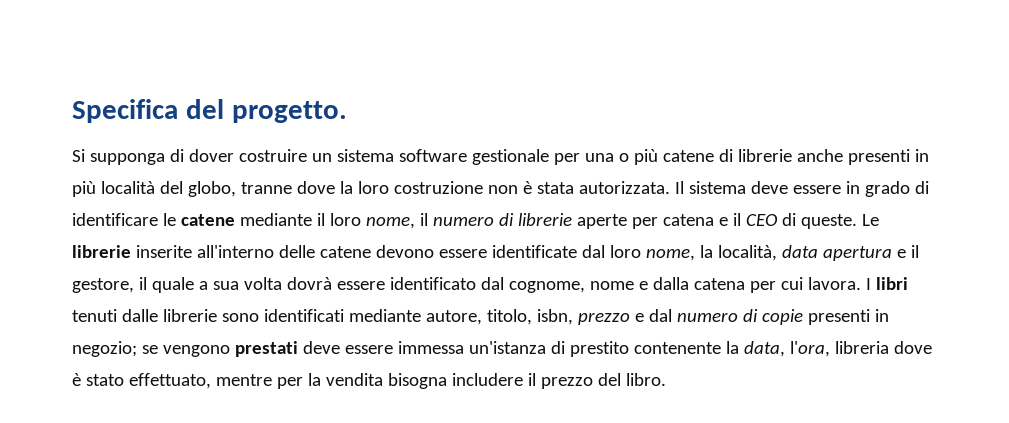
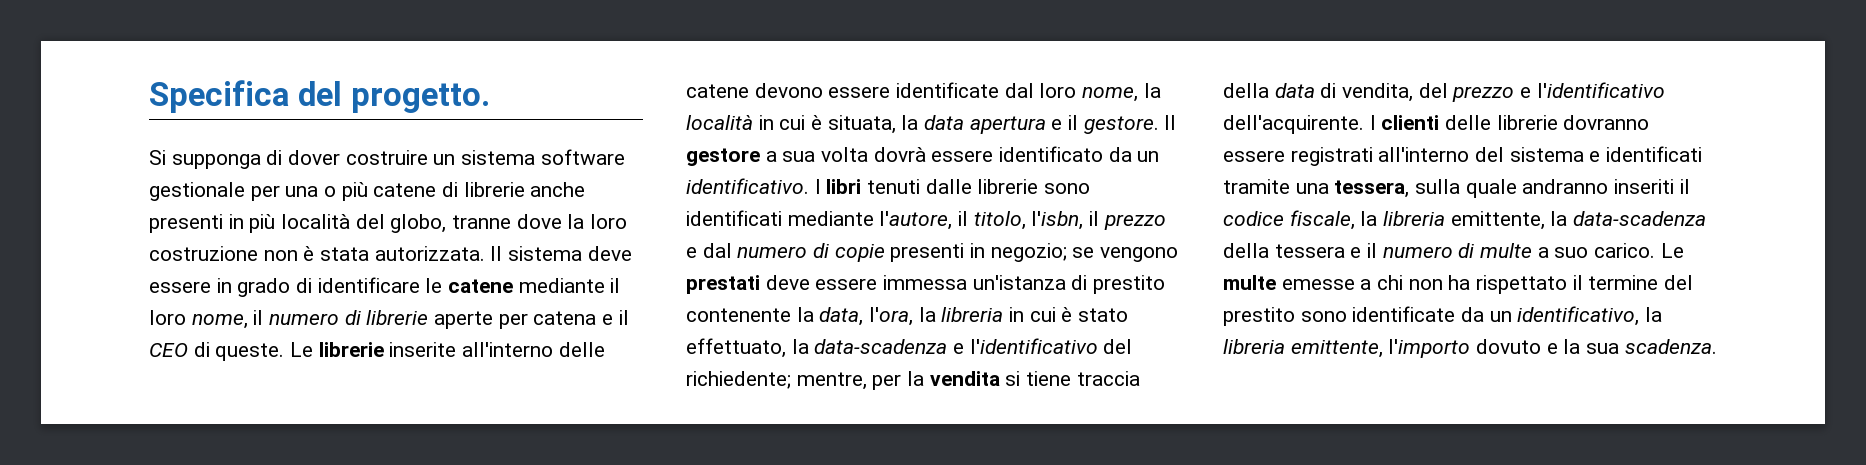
- Le librerie inserite all'interno delle catene devono essere identificate dal loro nome, la località, data apertura e il gestore, il quale a sua volta dovrà essere identificato dal cognome, nome e dalla catena per cui lavora.
+ Le librerie inserite all'interno delle catene devono essere identificate dal loro nome, la località in cui è situata, la data apertura e il gestore. Il gestore a sua volta dovrà essere identificato da un identificativo.
- I libri tenuti dalle librerie sono identificati mediante autore, titolo, isbn, prezzo e dal numero di copie presenti in negozio; se vengono prestati deve essere immessa un'istanza di prestito contenente la data, l'ora, libreria dove è stato effettuato, mentre per la vendita bisogna includere il prezzo del libro.
+ I libri tenuti dalle librerie sono identificati mediante l'autore, il titolo, l'isbn, il prezzo e dal numero di copie presenti in negozio; se vengono prestati deve essere immessa un'istanza di prestito contenente la data, l'ora, la libreria in cui è stato effettuato, la data-scadenza e l'identificativo del richiedente; mentre, per la vendita si tiene traccia della data di vendita, del prezzo e l'identificativo dell'acquirente. I clienti delle librerie dovranno essere registrati all'interno del sistema e identificati tramite una tessera, sulla quale andranno inseriti il codice fiscale, la libreria emittente, la data-scadenza della tessera e il numero di multe a suo carico. Le multe emesse a chi non ha rispettato il termine del prestito sono identificate da un identificativo, la libreria emittente, l'importo dovuto e la sua scadenza.

